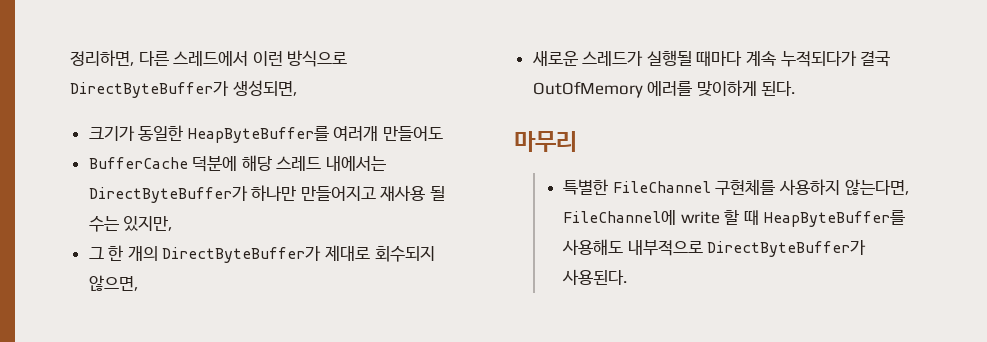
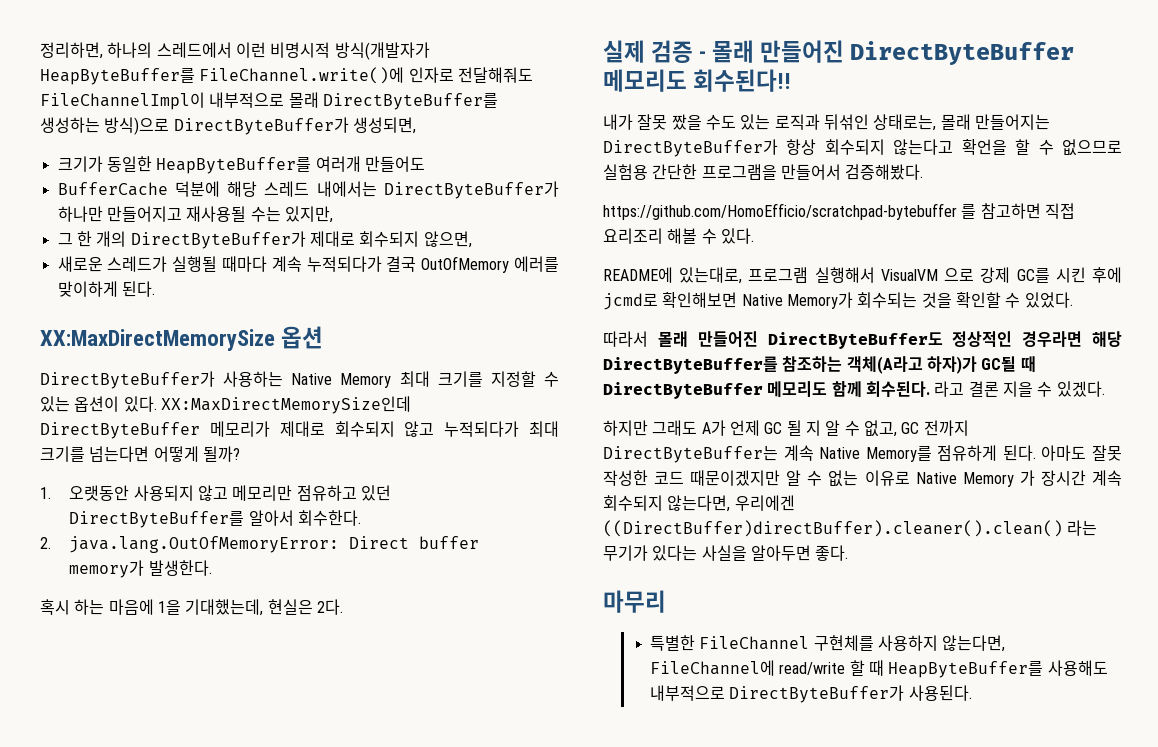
- 정리하면, 다른 스레드에서 이런 방식으로 DirectByteBuffer가 생성되면,
+ 정리하면, 하나의 스레드에서 이런 비명시적 방식(개발자가 HeapByteBuffer를 FileChannel.write()에 인자로 전달해줘도 FileChannelImpl이 내부적으로 몰래 DirectByteBuffer를 생성하는 방식)으로 DirectByteBuffer가 생성되면,
- BufferCache 덕분에 해당 스레드 내에서는 DirectByteBuffer가 하나만 만들어지고 재사용 될 수는 있지만,
+ BufferCache 덕분에 해당 스레드 내에서는 DirectByteBuffer가 하나만 만들어지고 재사용될 수는 있지만,
+ XX:MaxDirectMemorySize 옵션
+ DirectByteBuffer가 사용하는 Native Memory 최대 크기를 지정할 수 있는 옵션이 있다. XX:MaxDirectMemorySize인데 DirectByteBuffer 메모리가 제대로 회수되지 않고 누적되다가 최대 크기를 넘는다면 어떻게 될까?
+ 1. 오랫동안 사용되지 않고 메모리만 점유하고 있던 DirectByteBuffer를 알아서 회수한다.
+ 2. java.lang.OutOfMemoryError: Direct buffer memory가 발생한다.
+ 혹시 하는 마음에 1을 기대했는데, 현실은 2다.
+ 실제 검증 - 몰래 만들어진 DirectByteBuffer 메모리도 회수된다!!
+ 내가 잘못 짰을 수도 있는 로직과 뒤섞인 상태로는, 몰래 만들어지는 DirectByteBuffer가 항상 회수되지 않는다고 확언을 할 수 없으므로 실험용 간단한 프로그램을 만들어서 검증해봤다.
+ https://github.com/HomoEfficio/scratchpad-bytebuffer 를 참고하면 직접 요리조리 해볼 수 있다.
+ README에 있는대로, 프로그램 실행해서 VisualVM 으로 강제 GC를 시킨 후에 jcmd로 확인해보면 Native Memory가 회수되는 것을 확인할 수 있었다.
+ 따라서 몰래 만들어진 DirectByteBuffer도 정상적인 경우라면 해당 DirectByteBuffer를 참조하는 객체(A라고 하자)가 GC될 때 DirectByteBuffer 메모리도 함께 회수된다. 라고 결론 지을 수 있겠다.
+ 하지만 그래도 A가 언제 GC 될 지 알 수 없고, GC 전까지 DirectByteBuffer는 계속 Native Memory를 점유하게 된다. 아마도 잘못 작성한 코드 때문이겠지만 알 수 없는 이유로 Native Memory 가 장시간 계속 회수되지 않는다면, 우리에겐 ((DirectBuffer)directBuffer).cleaner().clean() 라는 무기가 있다는 사실을 알아두면 좋다.
- 특별한 FileChannel 구현체를 사용하지 않는다면, FileChannel에 write 할 때 HeapByteBuffer를 사용해도 내부적으로 DirectByteBuffer가 사용된다.
+ 특별한 FileChannel 구현체를 사용하지 않는다면, FileChannel에 read/write 할 때 HeapByteBuffer를 사용해도 내부적으로 DirectByteBuffer가 사용된다.

